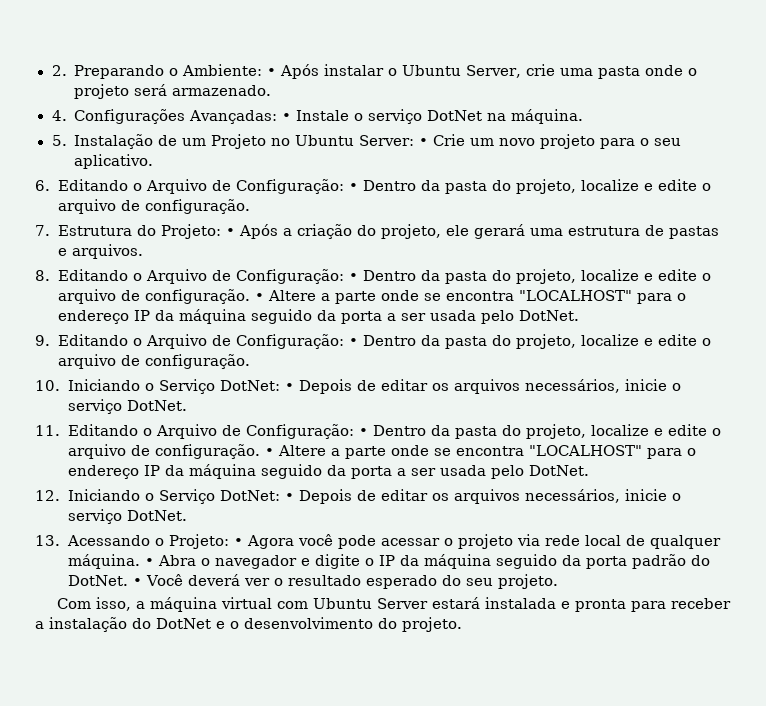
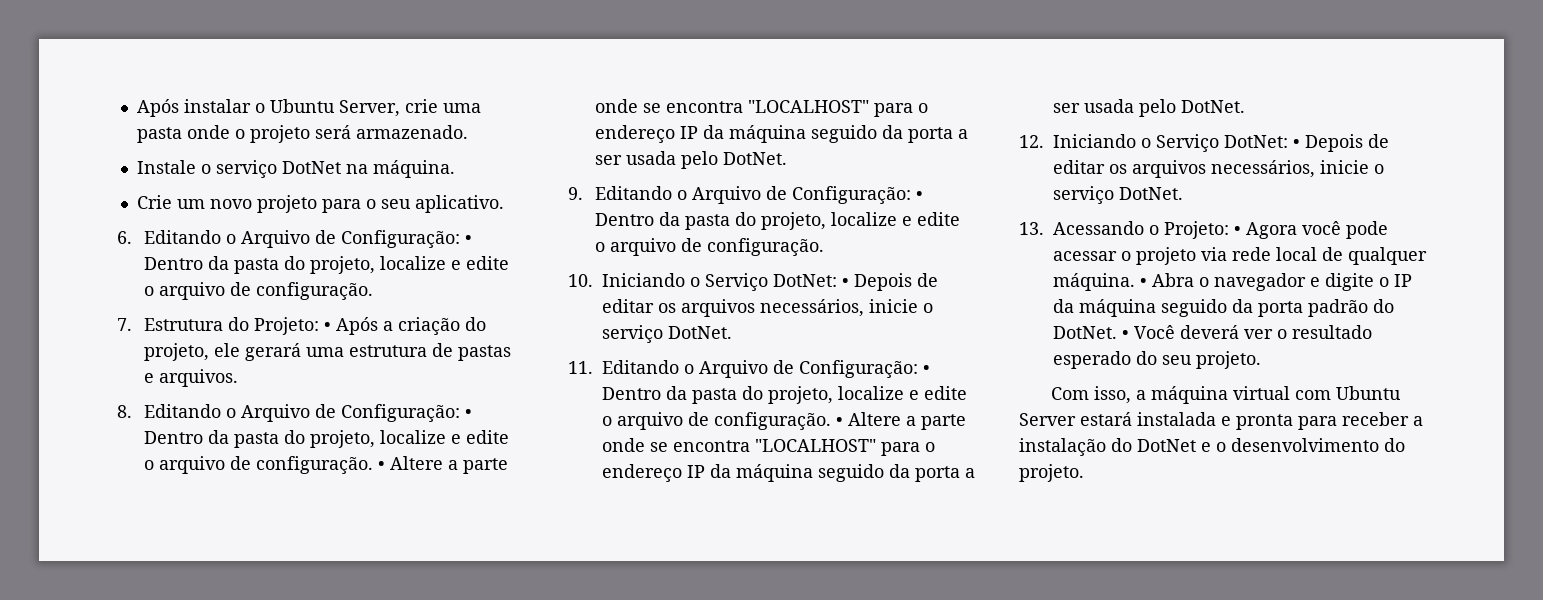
- 2. Preparando o Ambiente: • Após instalar o Ubuntu Server, crie uma pasta onde o projeto será armazenado.
+ Após instalar o Ubuntu Server, crie uma pasta onde o projeto será armazenado.
- 4. Configurações Avançadas: • Instale o serviço DotNet na máquina.
+ Instale o serviço DotNet na máquina.
- 5. Instalação de um Projeto no Ubuntu Server: • Crie um novo projeto para o seu aplicativo.
+ Crie um novo projeto para o seu aplicativo.

